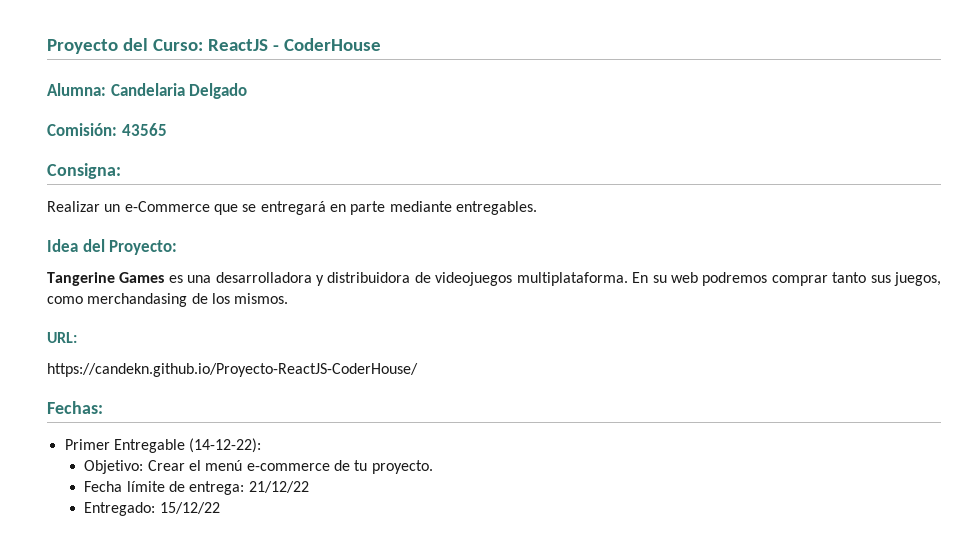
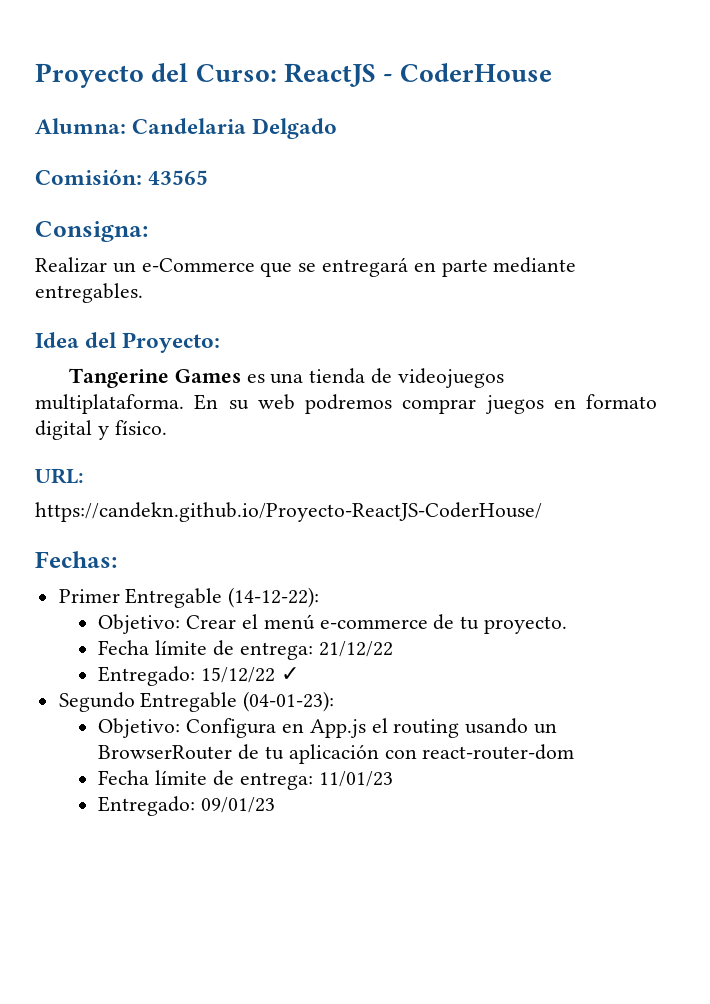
- Tangerine Games es una desarrolladora y distribuidora de videojuegos multiplataforma.
+ Tangerine Games es una tienda de videojuegos multiplataforma.
- En su web podremos comprar tanto sus juegos, como merchandasing de los mismos.
+ En su web podremos comprar juegos en formato digital y físico.
- Entregado: 15/12/22
+ Entregado: 15/12/22 ✓
+ Segundo Entregable (04-01-23):
+ Objetivo: Configura en App.js el routing usando un BrowserRouter de tu aplicación con react-router-dom
+ Fecha límite de entrega: 11/01/23
+ Entregado: 09/01/23

